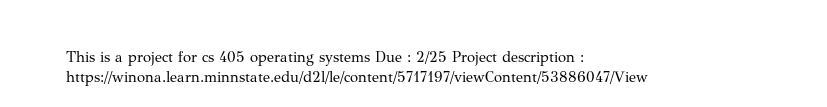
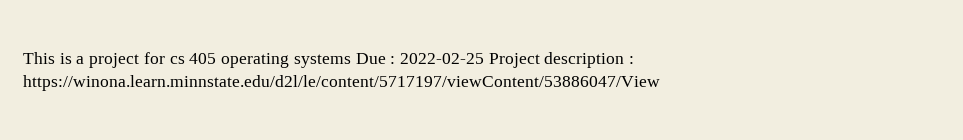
- This is a project for cs 405 operating systems Due : 2/25 Project description : https://winona.learn.minnstate.edu/d2l/le/content/5717197/viewContent/53886047/View
+ This is a project for cs 405 operating systems Due : 2022-02-25 Project description : https://winona.learn.minnstate.edu/d2l/le/content/5717197/viewContent/53886047/View

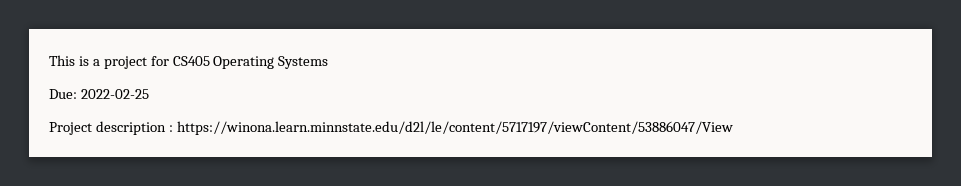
- This is a project for cs 405 operating systems Due : 2022-02-25 Project description : https://winona.learn.minnstate.edu/d2l/le/content/5717197/viewContent/53886047/View
+ This is a project for CS405 Operating Systems
+ Due: 2022-02-25
+ Project description : https://winona.learn.minnstate.edu/d2l/le/content/5717197/viewContent/53886047/View

